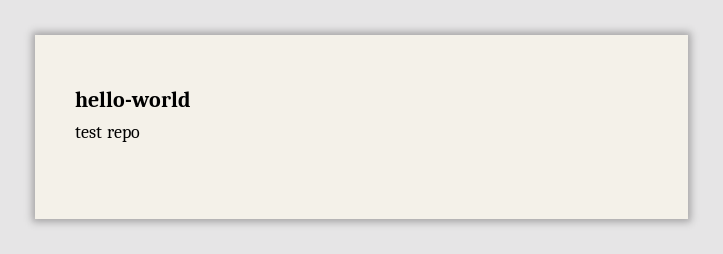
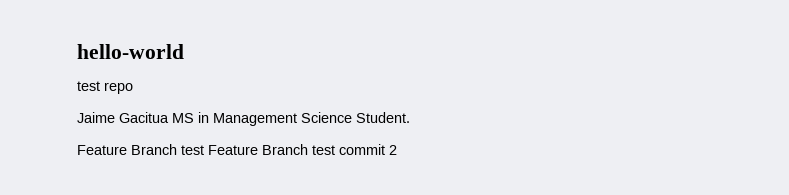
+ Jaime Gacitua MS in Management Science Student.
+ Feature Branch test Feature Branch test commit 2

